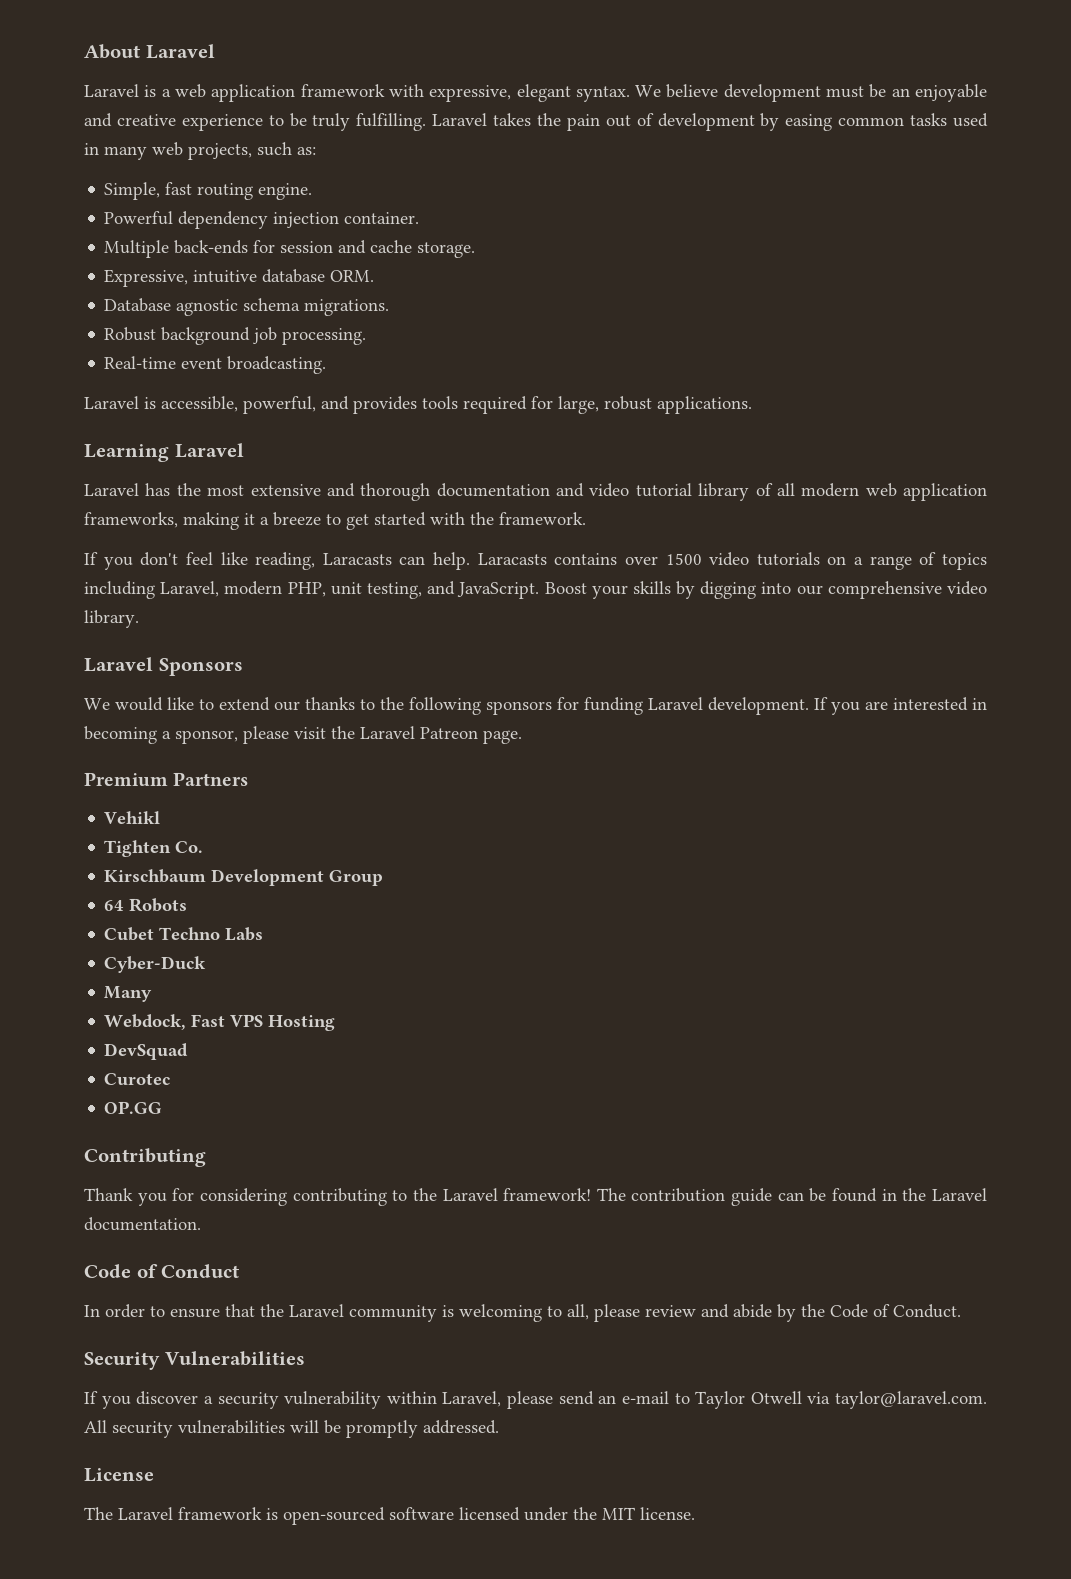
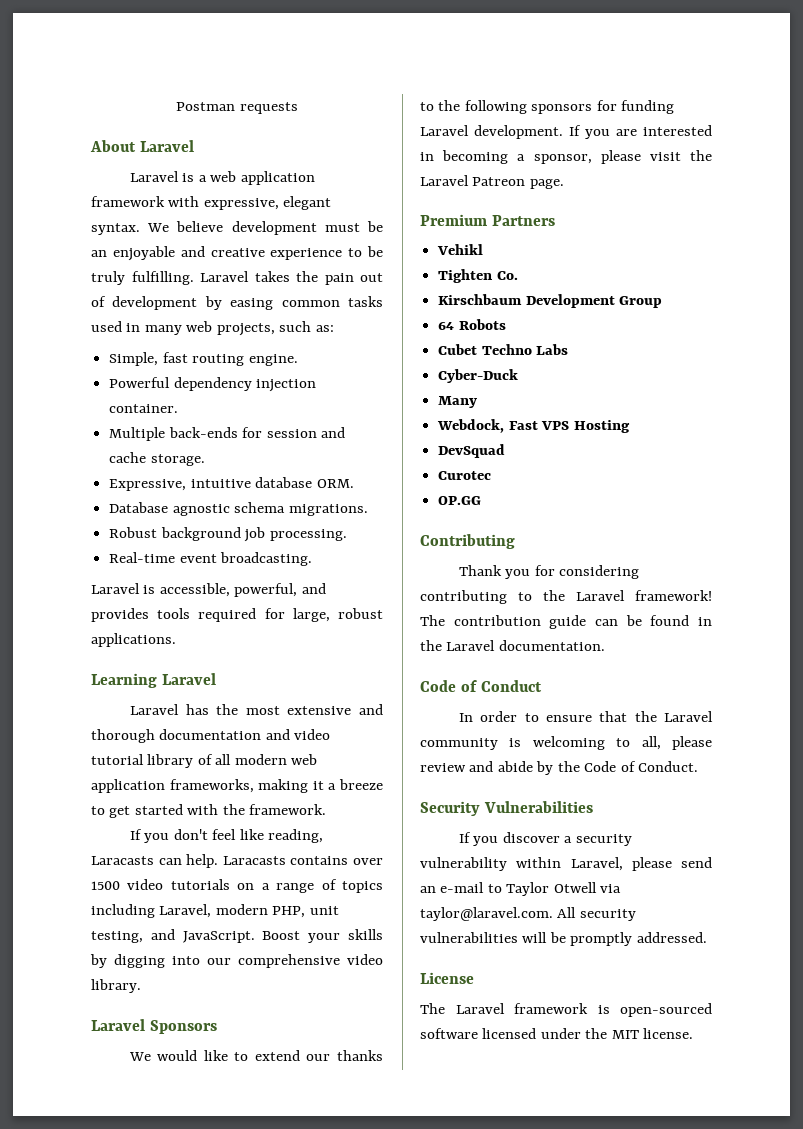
+ Postman requests

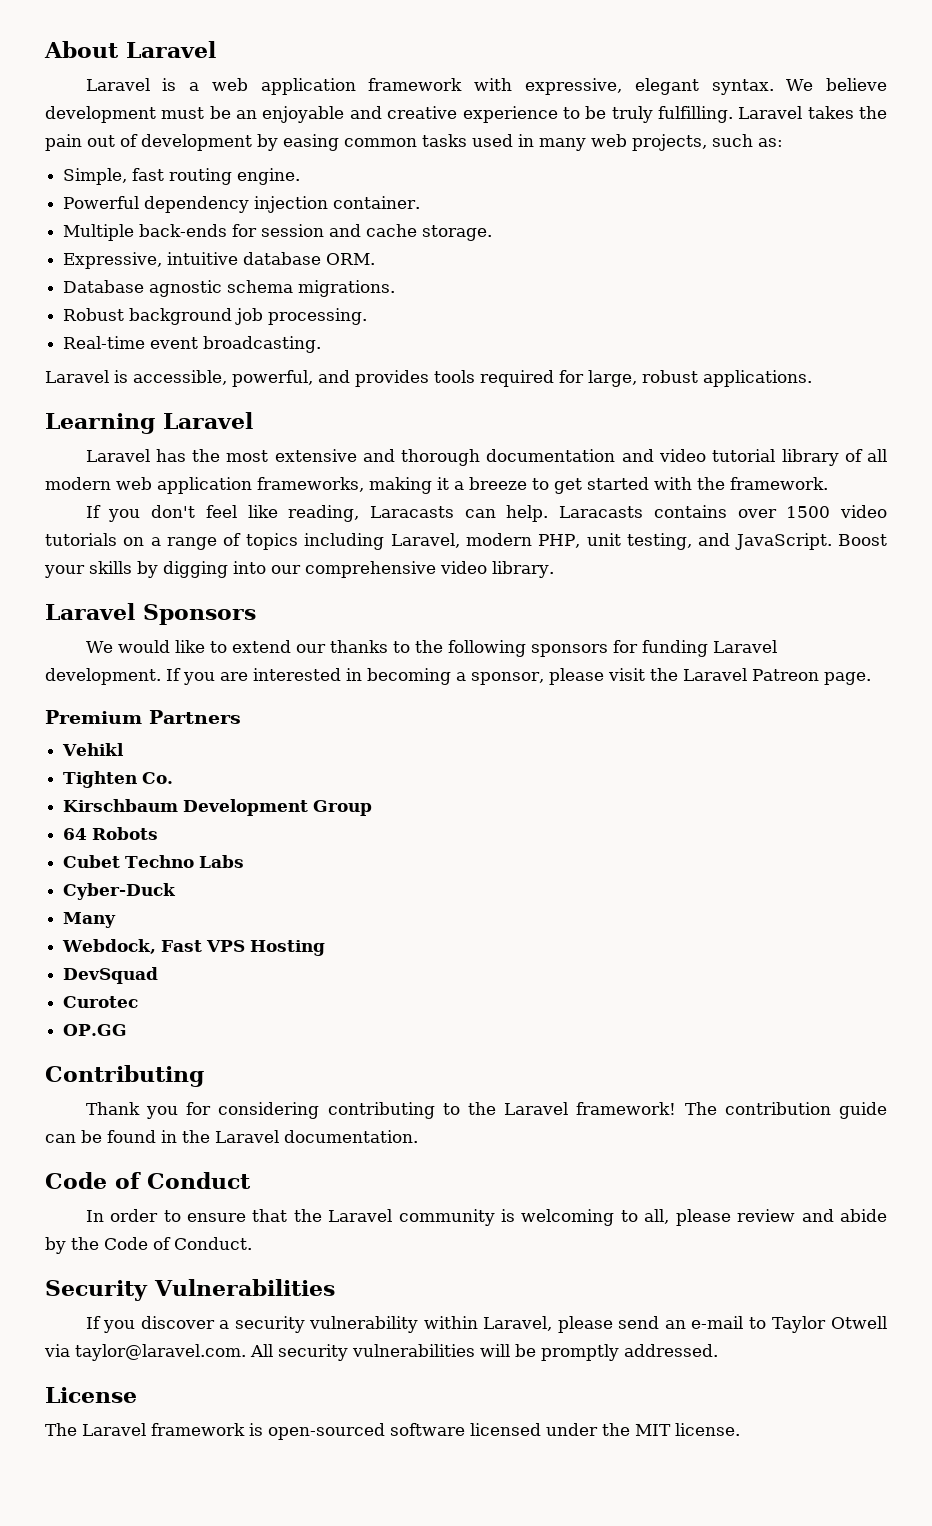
- Postman requests

